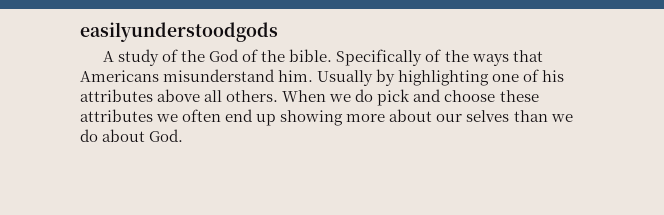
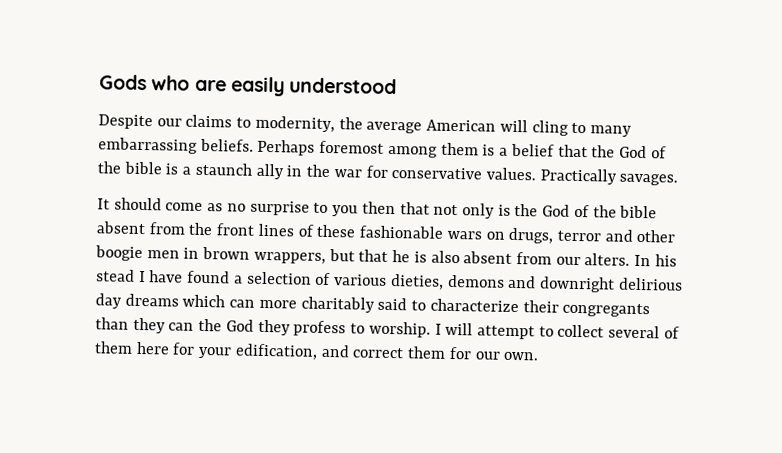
- easilyunderstoodgods
- A study of the God of the bible. Specifically of the ways that Americans misunderstand him. Usually by highlighting one of his attributes above all others. When we do pick and choose these attributes we often end up showing more about our selves than we do about God.
+ Gods who are easily understood
+ Despite our claims to modernity, the average American will cling to many embarrassing beliefs. Perhaps foremost among them is a belief that the God of the bible is a staunch ally in the war for conservative values. Practically savages.
+ It should come as no surprise to you then that not only is the God of the bible absent from the front lines of these fashionable wars on drugs, terror and other boogie men in brown wrappers, but that he is also absent from our alters. In his stead I have found a selection of various dieties, demons and downright delirious day dreams which can more charitably said to characterize their congregants than they can the God they profess to worship. I will attempt to collect several of them here for your edification, and correct them for our own.

